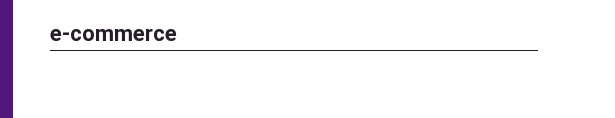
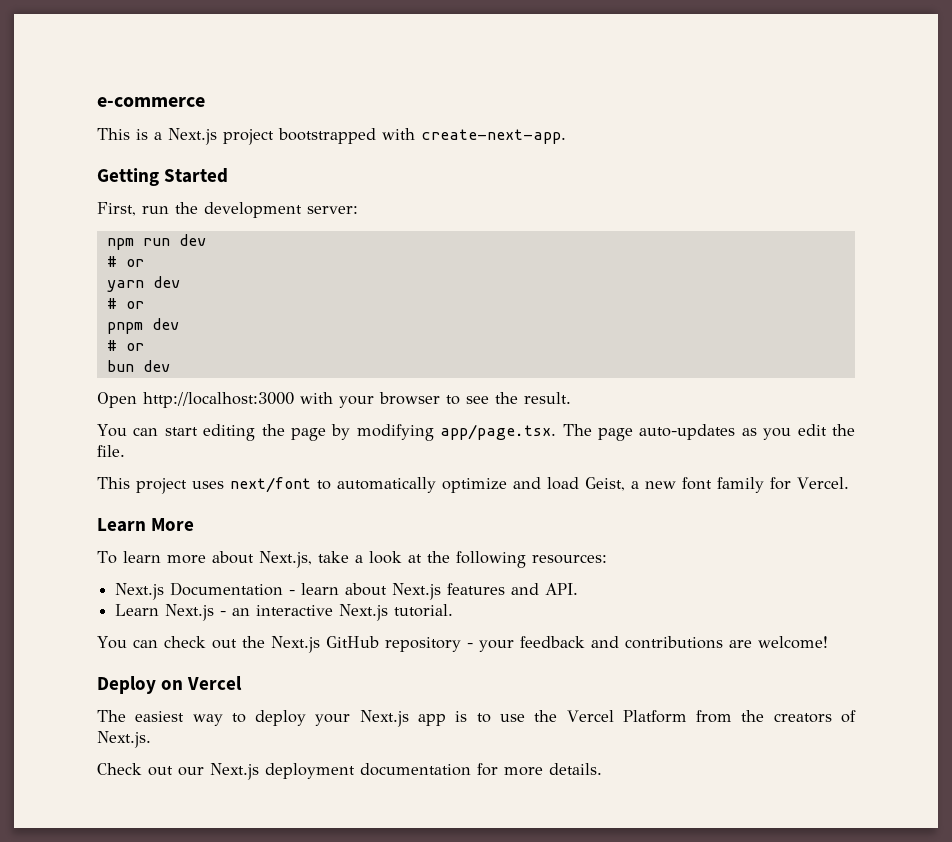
+ This is a Next.js project bootstrapped with create-next-app.
+ Getting Started
+ First, run the development server:
+ npm run dev
+ # or
+ yarn dev
+ # or
+ pnpm dev
+ # or
+ bun dev
+ Open http://localhost:3000 with your browser to see the result.
+ You can start editing the page by modifying app/page.tsx. The page auto-updates as you edit the file.
+ This project uses next/font to automatically optimize and load Geist, a new font family for Vercel.
+ Learn More
+ To learn more about Next.js, take a look at the following resources:
+ Next.js Documentation - learn about Next.js features and API.
+ Learn Next.js - an interactive Next.js tutorial.
+ You can check out the Next.js GitHub repository - your feedback and contributions are welcome!
+ Deploy on Vercel
+ The easiest way to deploy your Next.js app is to use the Vercel Platform from the creators of Next.js.
+ Check out our Next.js deployment documentation for more details.

